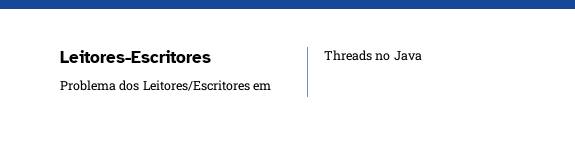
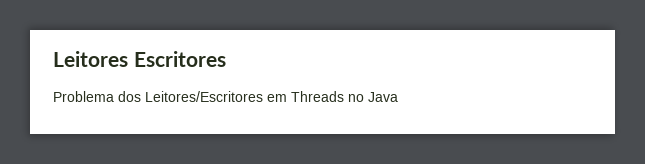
- Leitores-Escritores
+ Leitores Escritores

